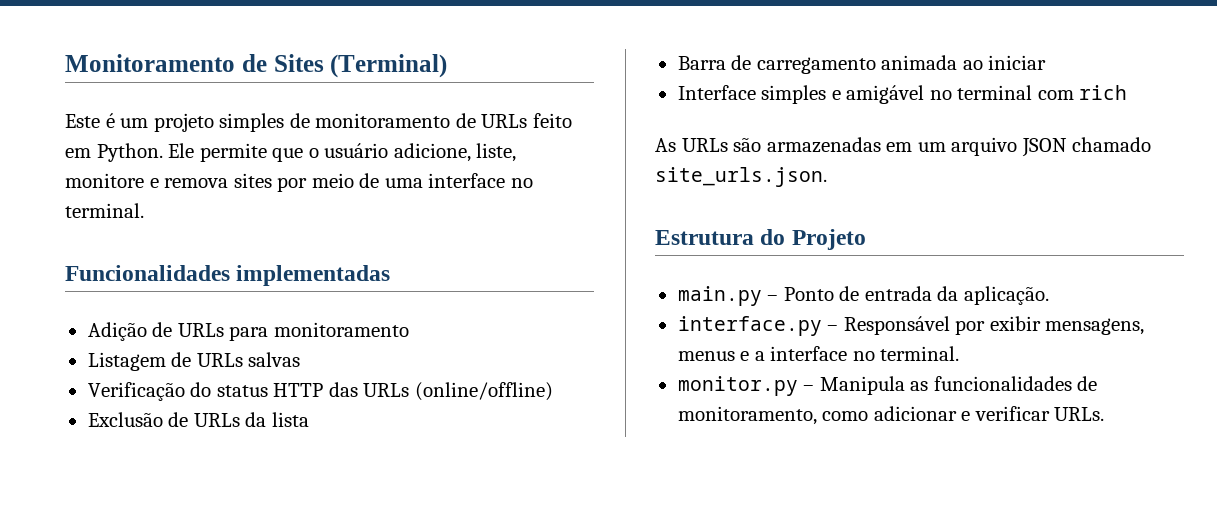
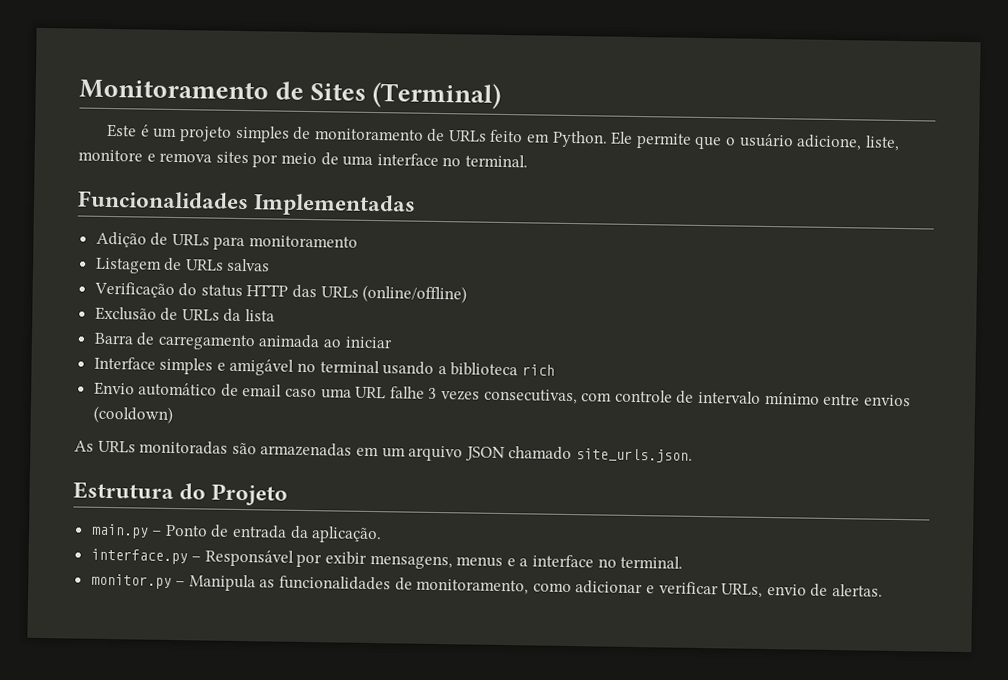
- Funcionalidades implementadas
+ Funcionalidades Implementadas
- Interface simples e amigável no terminal com rich
+ Interface simples e amigável no terminal usando a biblioteca rich
+ Envio automático de email caso uma URL falhe 3 vezes consecutivas, com controle de intervalo mínimo entre envios (cooldown)
- As URLs são armazenadas em um arquivo JSON chamado site_urls.json.
+ As URLs monitoradas são armazenadas em um arquivo JSON chamado site_urls.json.
- monitor.py – Manipula as funcionalidades de monitoramento, como adicionar e verificar URLs.
+ monitor.py – Manipula as funcionalidades de monitoramento, como adicionar e verificar URLs, envio de alertas.

